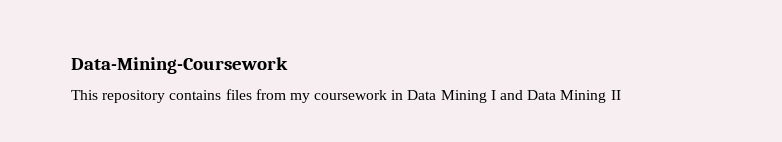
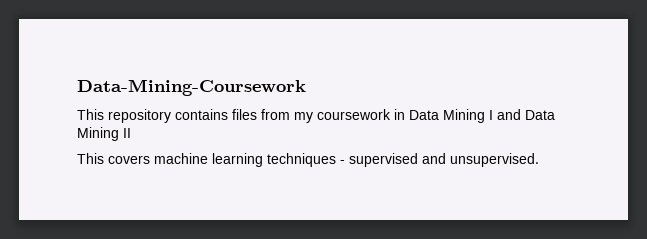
+ This covers machine learning techniques - supervised and unsupervised.

